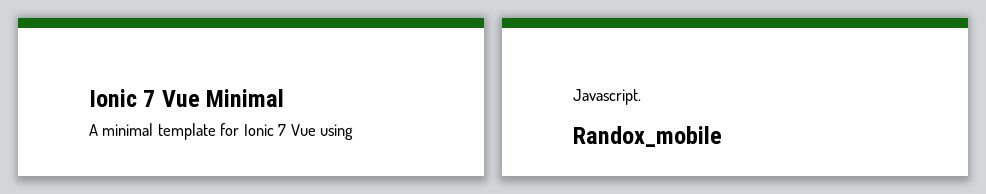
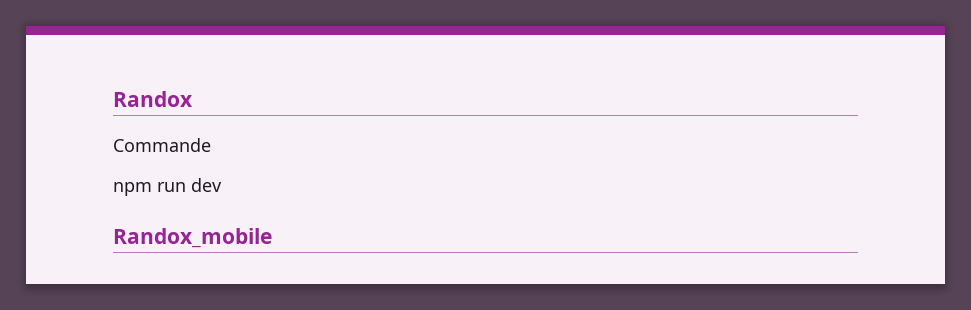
- Ionic 7 Vue Minimal
- A minimal template for Ionic 7 Vue using Javascript.
+ Randox
+ Commande
+ npm run dev

